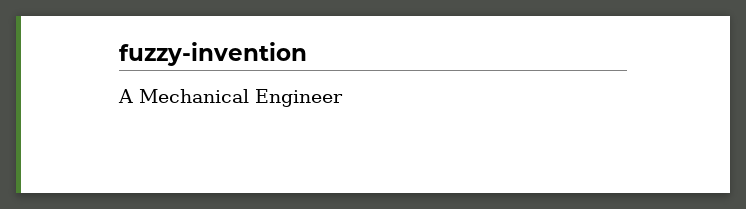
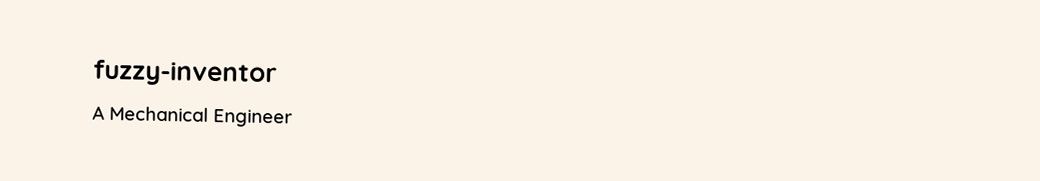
- fuzzy-invention
+ fuzzy-inventor

